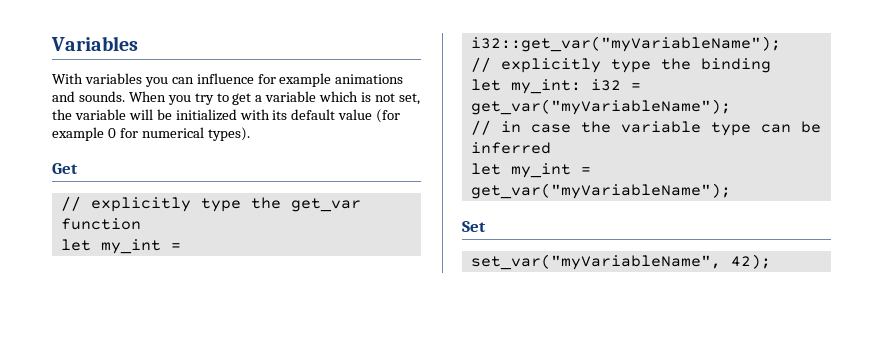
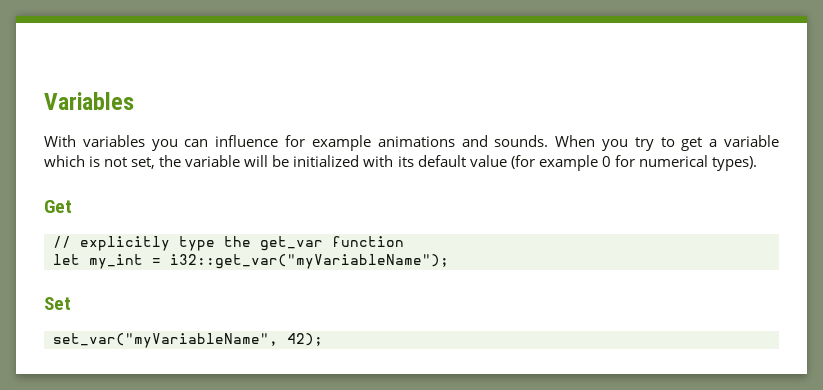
- // explicitly type the binding
- let my_int: i32 = get_var("myVariableName");
- // in case the variable type can be inferred
- let my_int = get_var("myVariableName");

